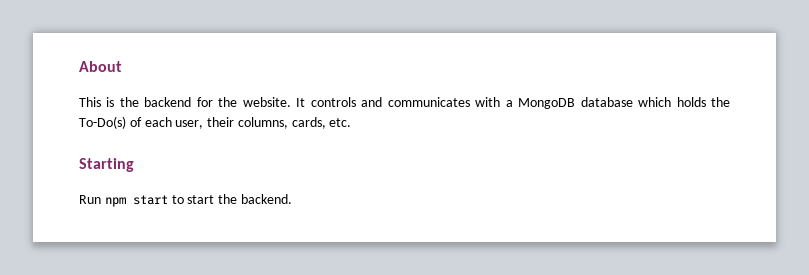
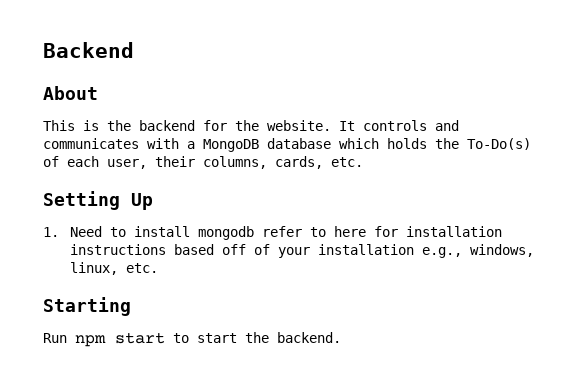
+ Backend
+ Setting Up
+ 1. Need to install mongodb refer to here for installation instructions based off of your installation e.g., windows, linux, etc.

